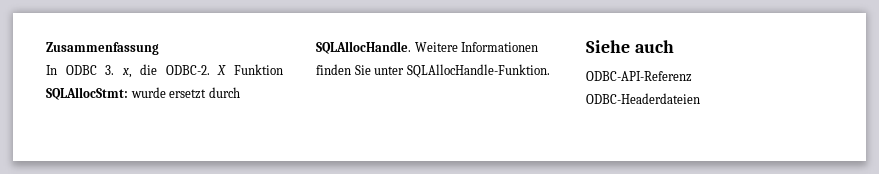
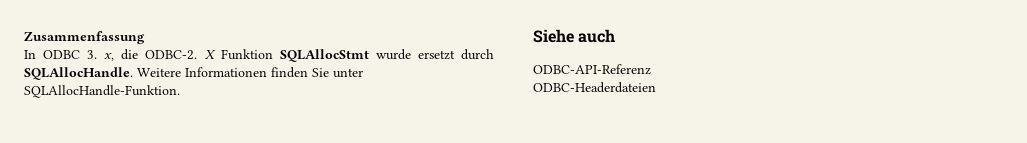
- X Funktion SQLAllocStmt: wurde ersetzt durch SQLAllocHandle.
+ X Funktion SQLAllocStmt wurde ersetzt durch SQLAllocHandle.

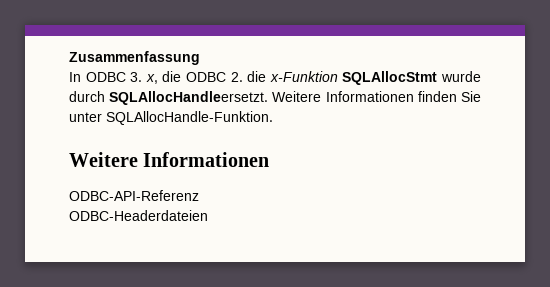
- In ODBC 3. x, die ODBC-2. X Funktion SQLAllocStmt wurde ersetzt durch SQLAllocHandle.
+ In ODBC 3. x, die ODBC 2. die x-Funktion SQLAllocStmt wurde durch SQLAllocHandleersetzt.
  Weitere Informationen finden Sie unter SQLAllocHandle-Funktion.
- Siehe auch
+ Weitere Informationen

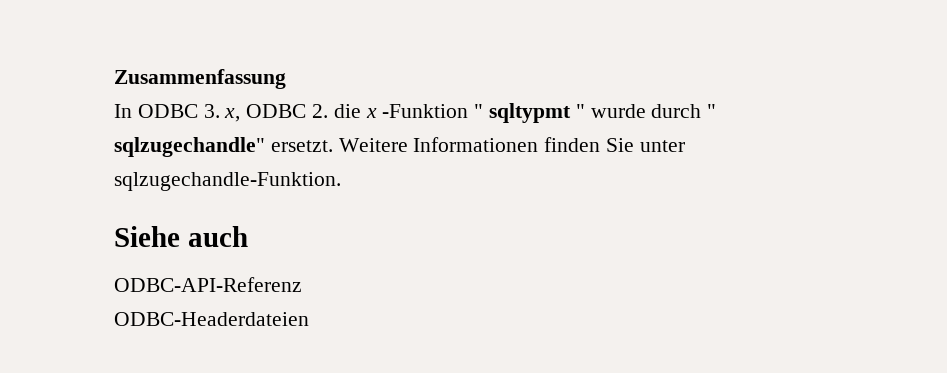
- In ODBC 3. x, die ODBC 2. die x-Funktion SQLAllocStmt wurde durch SQLAllocHandleersetzt.
+ In ODBC 3. x, ODBC 2. die x -Funktion " sqltypmt " wurde durch " sqlzugechandle" ersetzt.
- Weitere Informationen finden Sie unter SQLAllocHandle-Funktion.
- Weitere Informationen
+ Weitere Informationen finden Sie unter sqlzugechandle-Funktion.
+ Siehe auch

